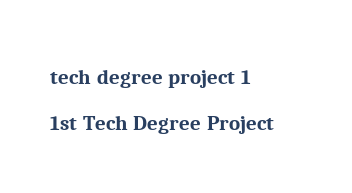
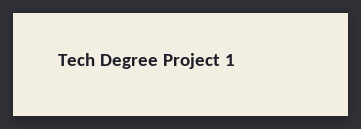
- tech degree project 1
- 1st Tech Degree Project
+ Tech Degree Project 1

